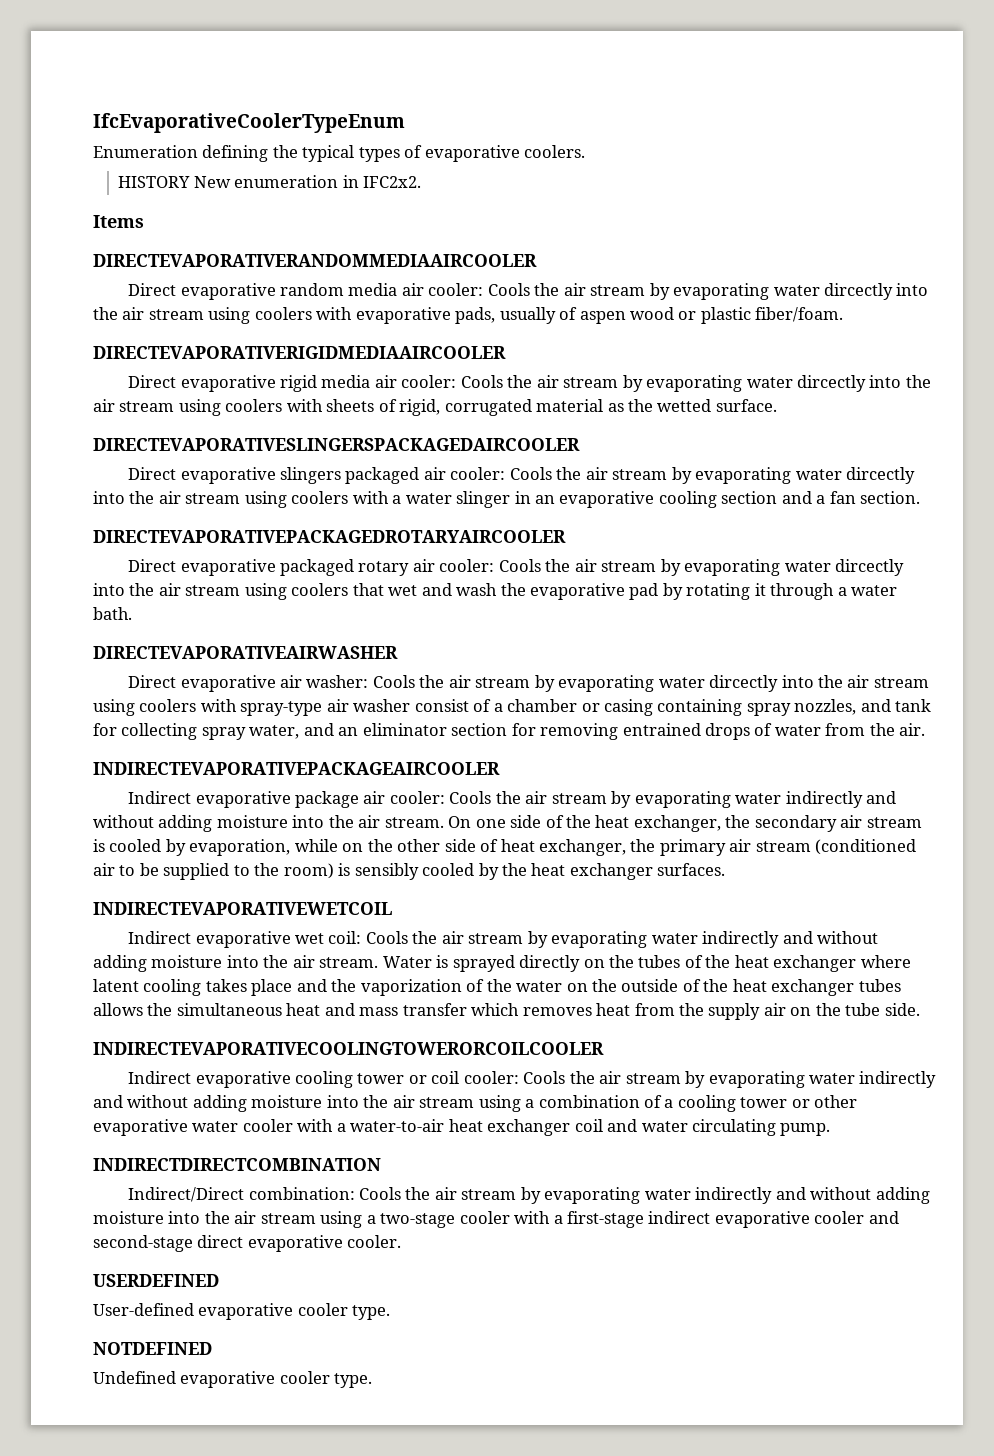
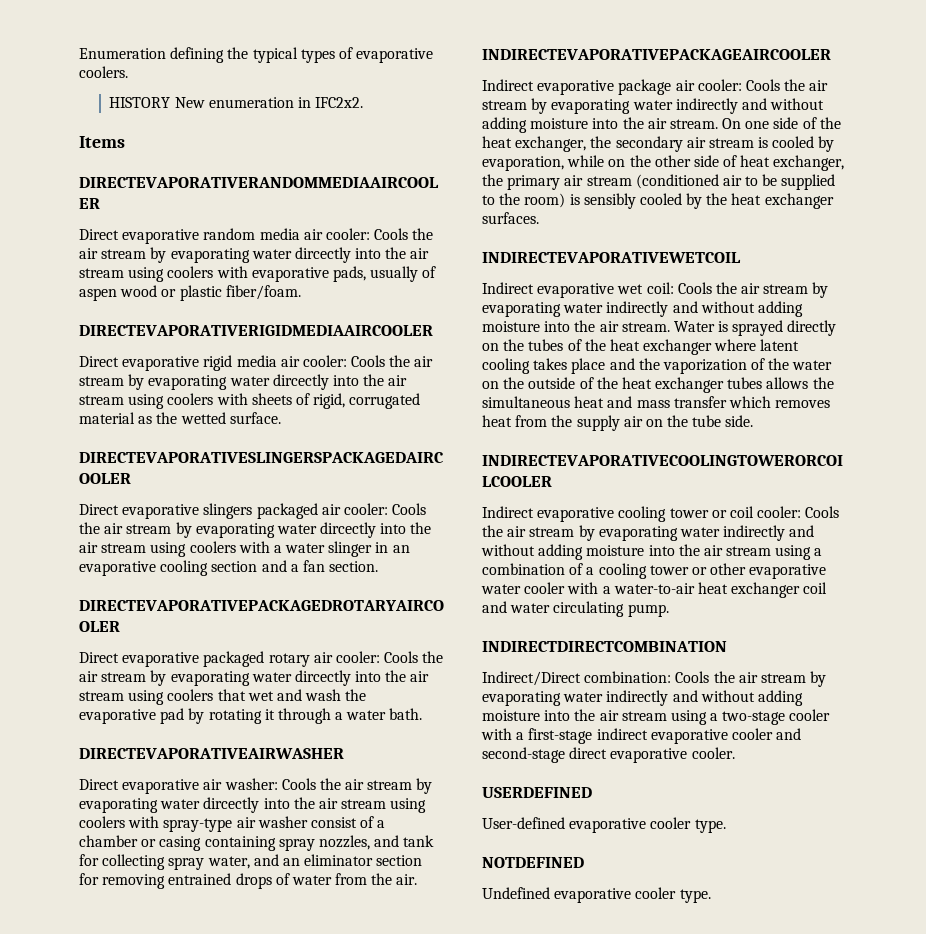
- IfcEvaporativeCoolerTypeEnum

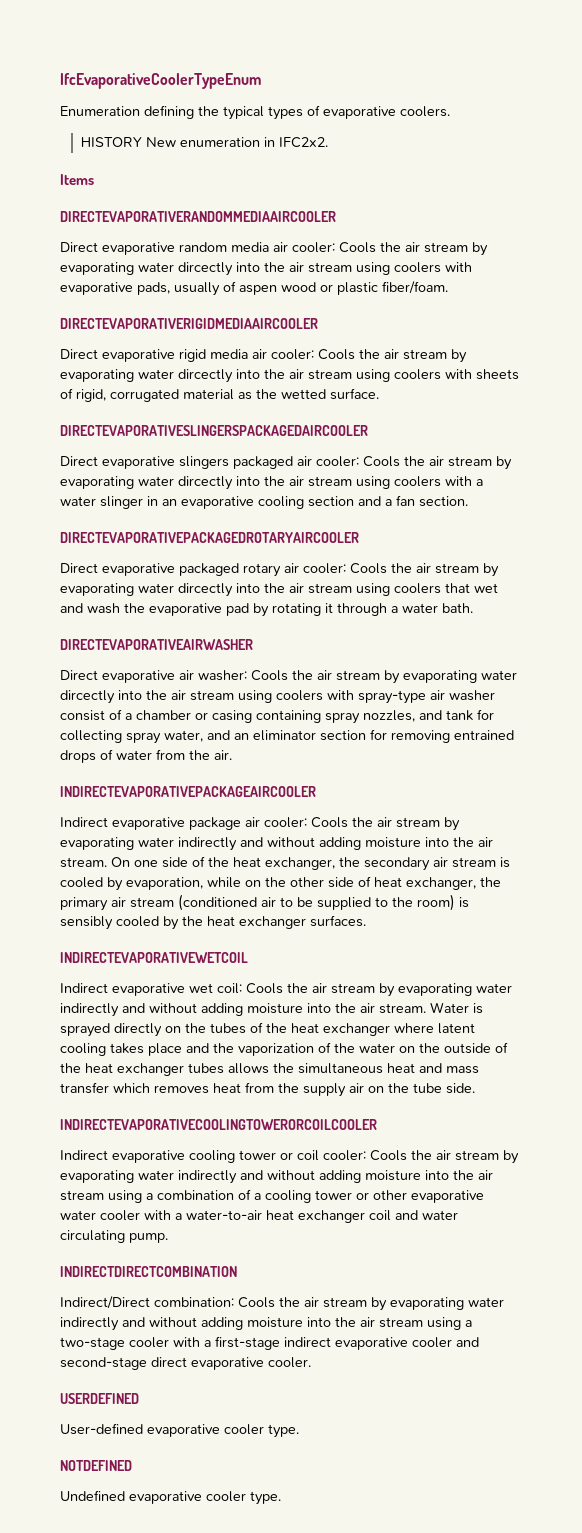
+ IfcEvaporativeCoolerTypeEnum

